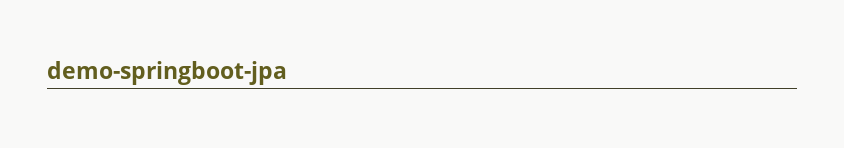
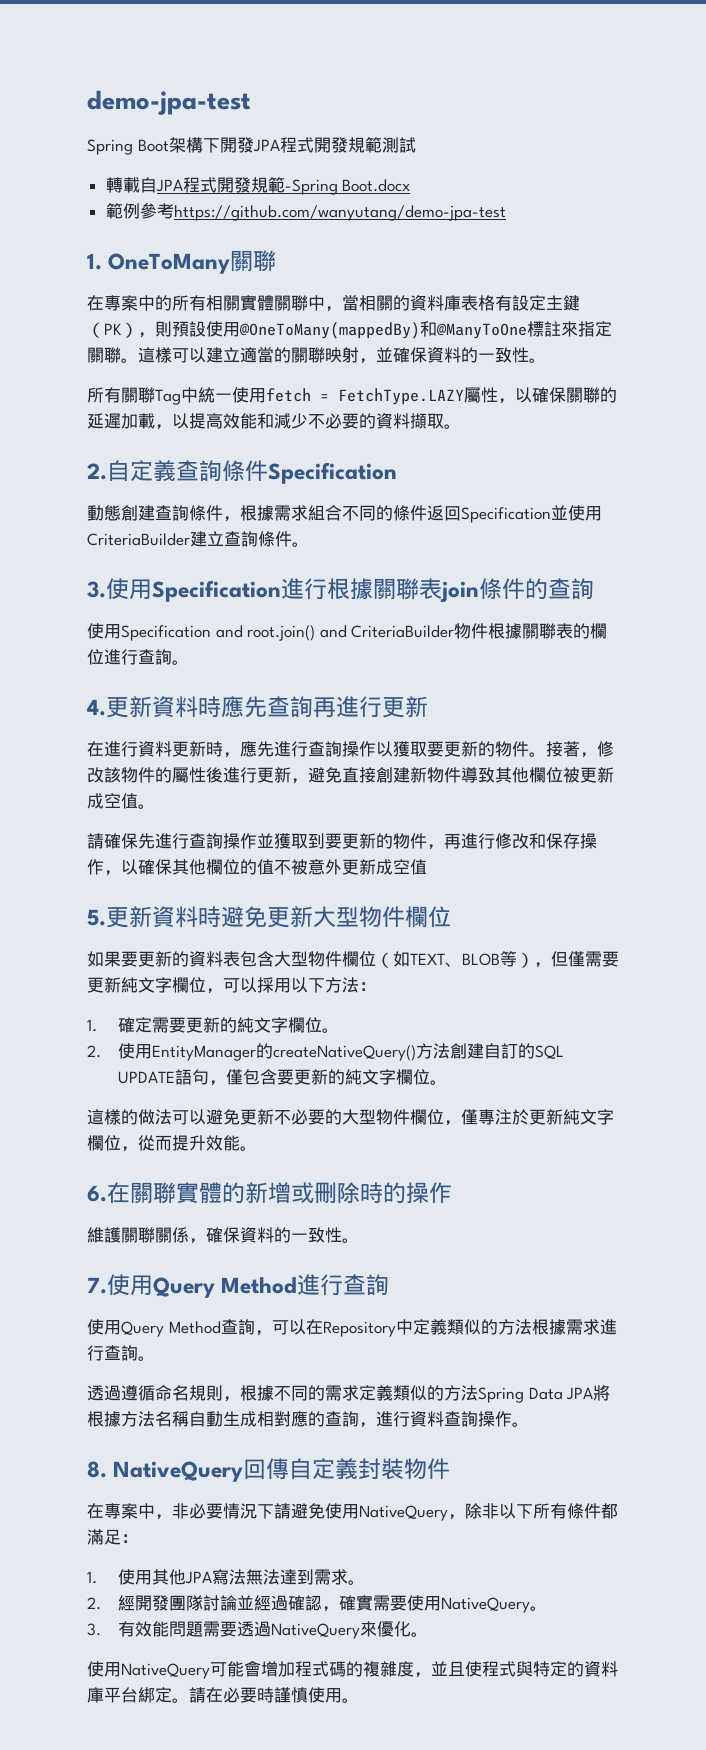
- demo-springboot-jpa
+ demo-jpa-test
+ Spring Boot架構下開發JPA程式開發規範測試
+ 轉載自JPA程式開發規範-Spring Boot.docx
+ 範例參考https://github.com/wanyutang/demo-jpa-test
+ 1. OneToMany關聯
+ 在專案中的所有相關實體關聯中，當相關的資料庫表格有設定主鍵（PK），則預設使用@OneToMany(mappedBy)和@ManyToOne標註來指定關聯。這樣可以建立適當的關聯映射，並確保資料的一致性。
+ 所有關聯Tag中統一使用fetch = FetchType.LAZY屬性，以確保關聯的延遲加載，以提高效能和減少不必要的資料擷取。
+ 2.自定義查詢條件Specification
+ 動態創建查詢條件，根據需求組合不同的條件返回Specification並使用CriteriaBuilder建立查詢條件。
+ 3.使用Specification進行根據關聯表join條件的查詢
+ 使用Specification and root.join() and CriteriaBuilder物件根據關聯表的欄位進行查詢。
+ 4.更新資料時應先查詢再進行更新
+ 在進行資料更新時，應先進行查詢操作以獲取要更新的物件。接著，修改該物件的屬性後進行更新，避免直接創建新物件導致其他欄位被更新成空值。
+ 請確保先進行查詢操作並獲取到要更新的物件，再進行修改和保存操作，以確保其他欄位的值不被意外更新成空值
+ 5.更新資料時避免更新大型物件欄位
+ 如果要更新的資料表包含大型物件欄位（如TEXT、BLOB等），但僅需要更新純文字欄位，可以採用以下方法：
+ 1.確定需要更新的純文字欄位。
+ 2.使用EntityManager的createNativeQuery()方法創建自訂的SQL UPDATE語句，僅包含要更新的純文字欄位。
+ 這樣的做法可以避免更新不必要的大型物件欄位，僅專注於更新純文字欄位，從而提升效能。
+ 6.在關聯實體的新增或刪除時的操作
+ 維護關聯關係，確保資料的一致性。
+ 7.使用Query Method進行查詢
+ 使用Query Method查詢，可以在Repository中定義類似的方法根據需求進行查詢。
+ 透過遵循命名規則，根據不同的需求定義類似的方法Spring Data JPA將根據方法名稱自動生成相對應的查詢，進行資料查詢操作。
+ 8. NativeQuery回傳自定義封裝物件
+ 在專案中，非必要情況下請避免使用NativeQuery，除非以下所有條件都滿足：
+ 1.使用其他JPA寫法無法達到需求。
+ 2.經開發團隊討論並經過確認，確實需要使用NativeQuery。
+ 3.有效能問題需要透過NativeQuery來優化。
+ 使用NativeQuery可能會增加程式碼的複雜度，並且使程式與特定的資料庫平台綁定。請在必要時謹慎使用。

